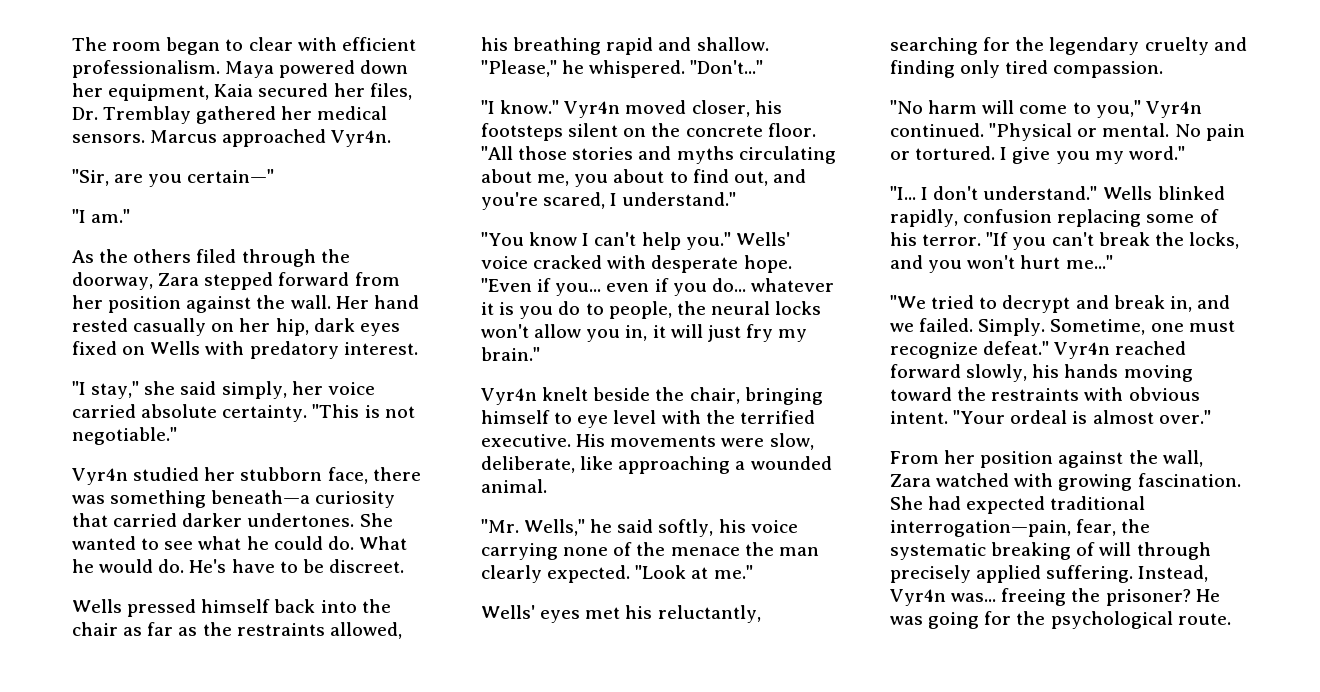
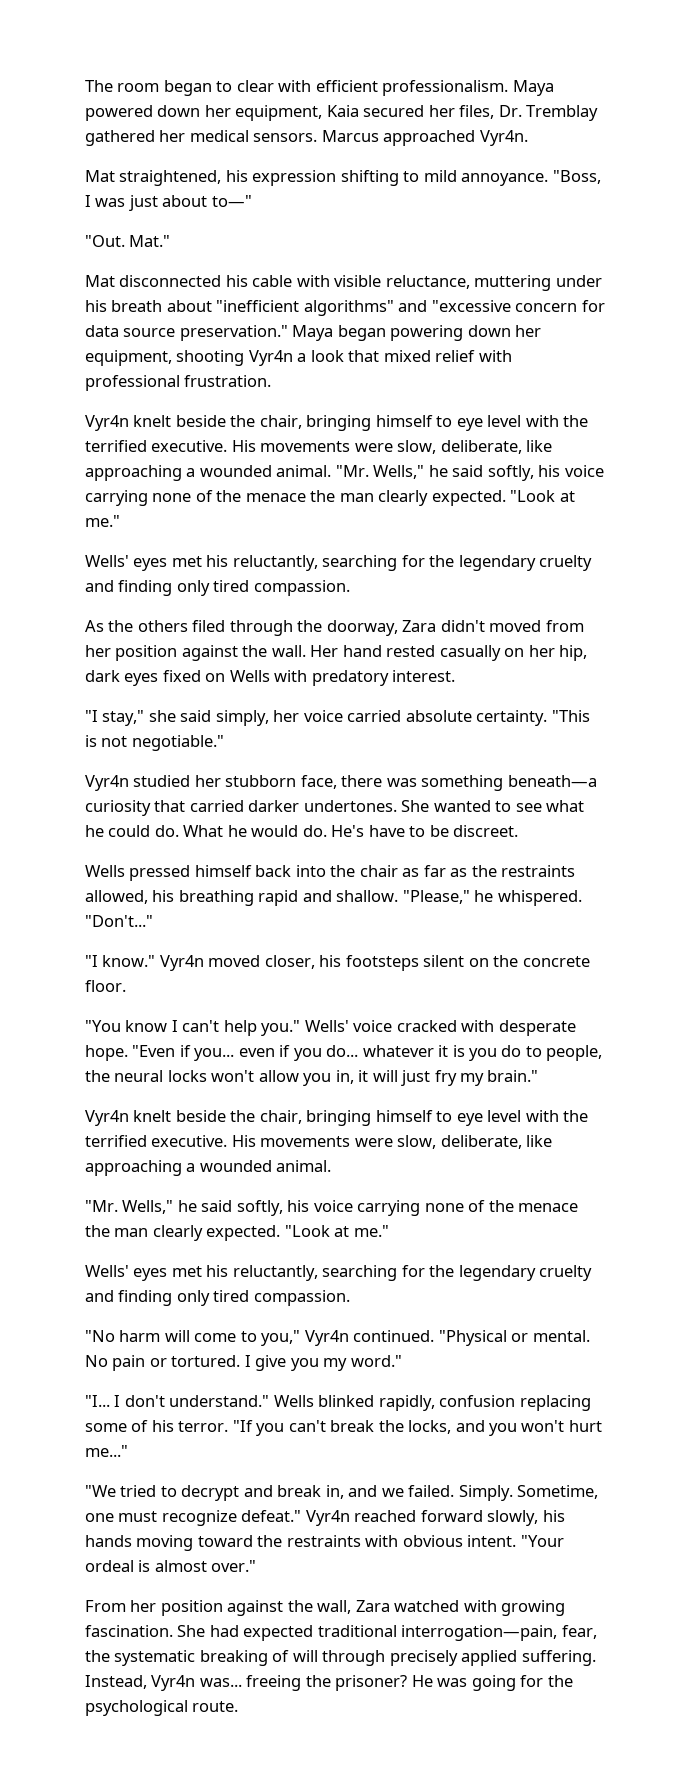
- "Sir, are you certain—"
- "I am."
+ Mat straightened, his expression shifting to mild annoyance. "Boss, I was just about to—"
+ "Out. Mat."
+ Mat disconnected his cable with visible reluctance, muttering under his breath about "inefficient algorithms" and "excessive concern for data source preservation." Maya began powering down her equipment, shooting Vyr4n a look that mixed relief with professional frustration.
+ Vyr4n knelt beside the chair, bringing himself to eye level with the terrified executive. His movements were slow, deliberate, like approaching a wounded animal. "Mr. Wells," he said softly, his voice carrying none of the menace the man clearly expected. "Look at me."
+ Wells' eyes met his reluctantly, searching for the legendary cruelty and finding only tired compassion.
- As the others filed through the doorway, Zara stepped forward from her position against the wall.
+ As the others filed through the doorway, Zara didn't moved from her position against the wall.
- "All those stories and myths circulating about me, you about to find out, and you're scared, I understand."

